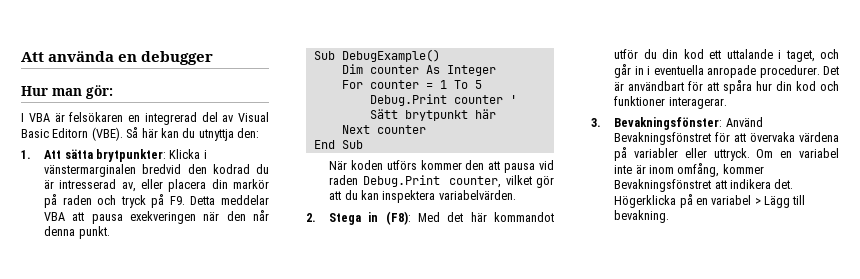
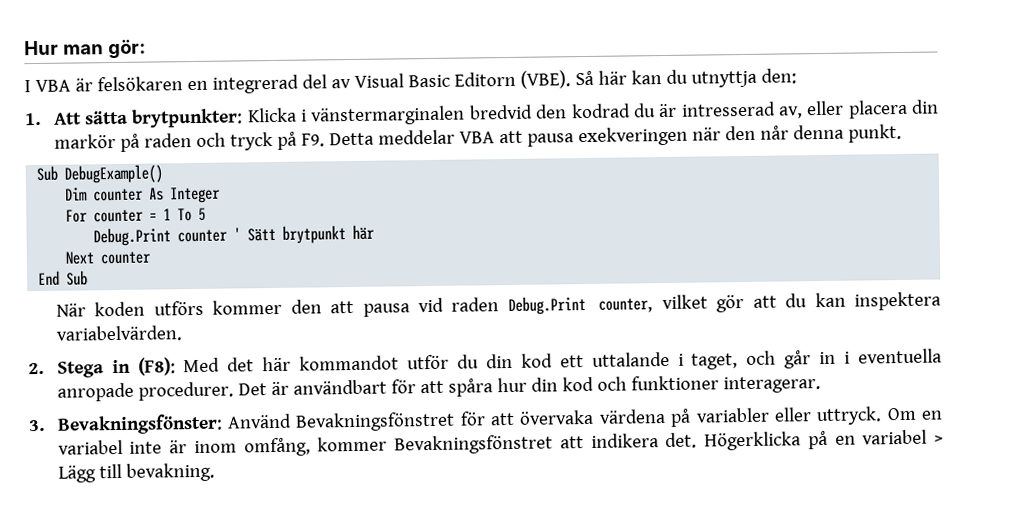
- Att använda en debugger

